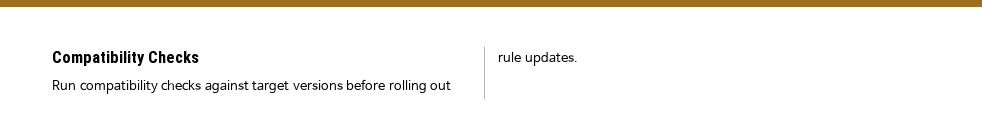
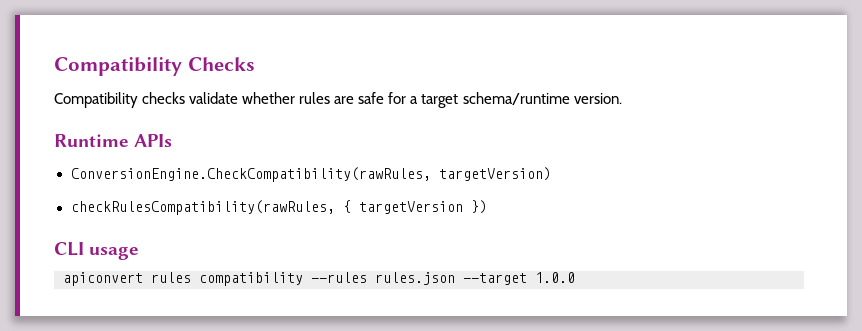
- Run compatibility checks against target versions before rolling out rule updates.
+ Compatibility checks validate whether rules are safe for a target schema/runtime version.
+ Runtime APIs
+ ConversionEngine.CheckCompatibility(rawRules, targetVersion)
+ checkRulesCompatibility(rawRules, { targetVersion })
+ CLI usage
+ apiconvert rules compatibility --rules rules.json --target 1.0.0

